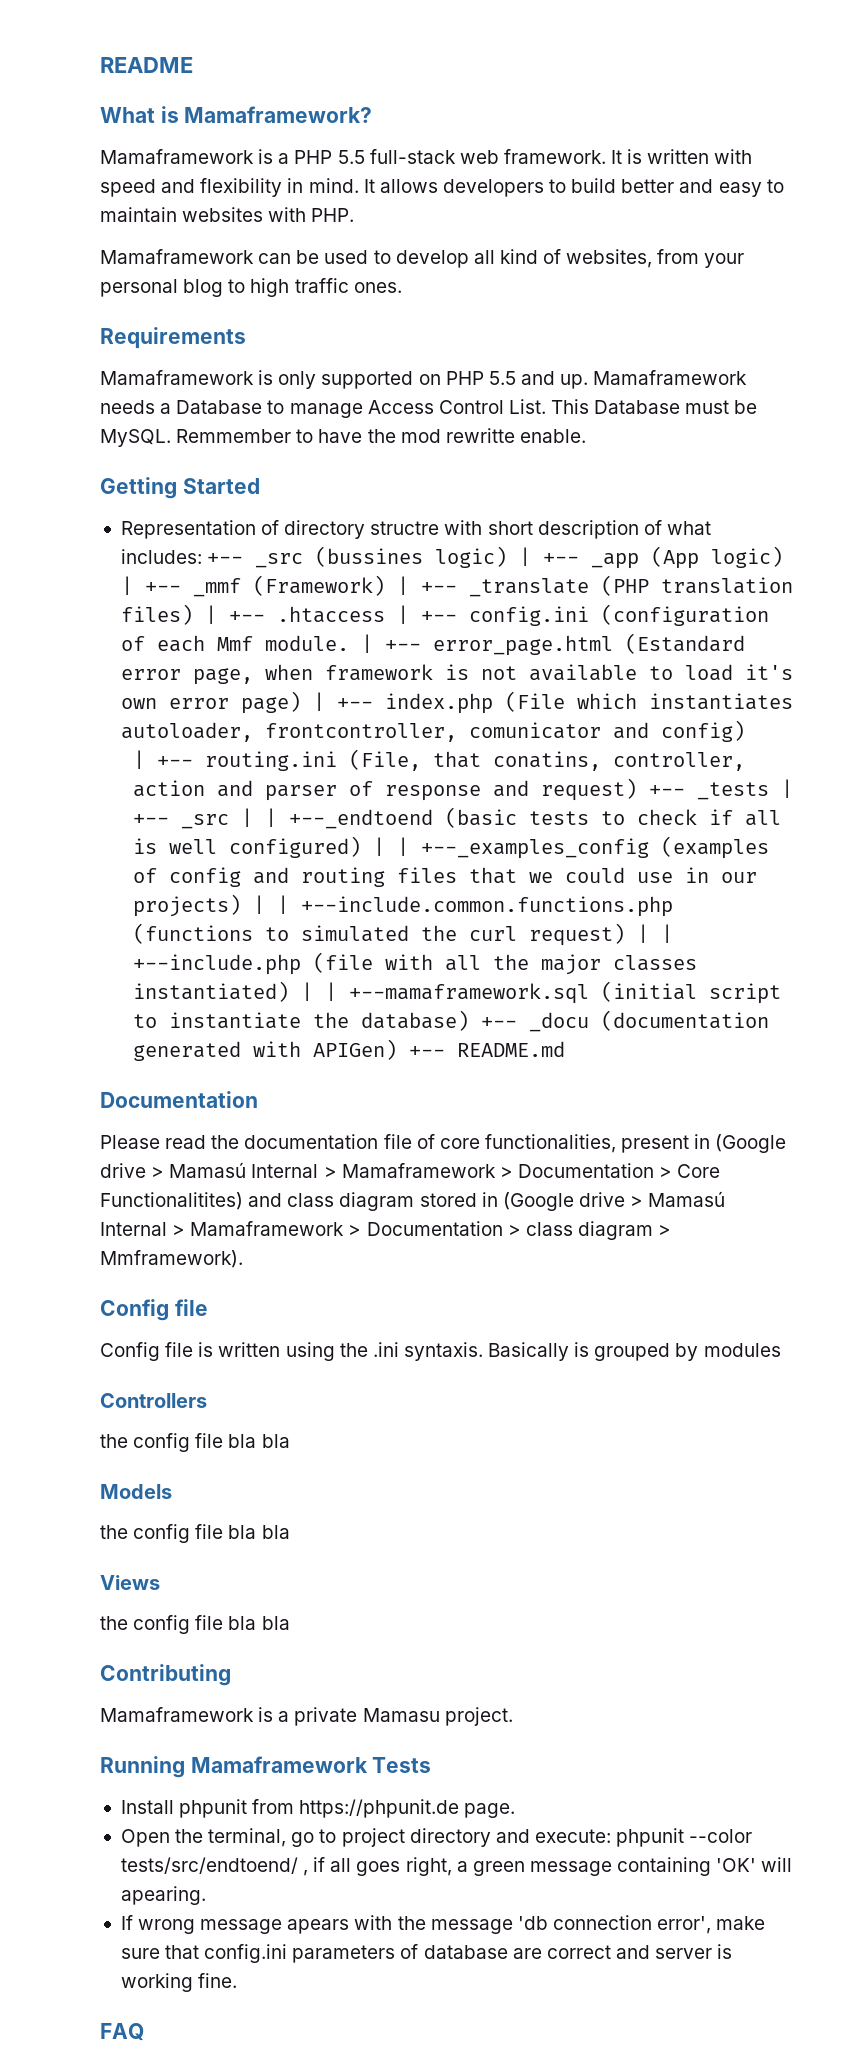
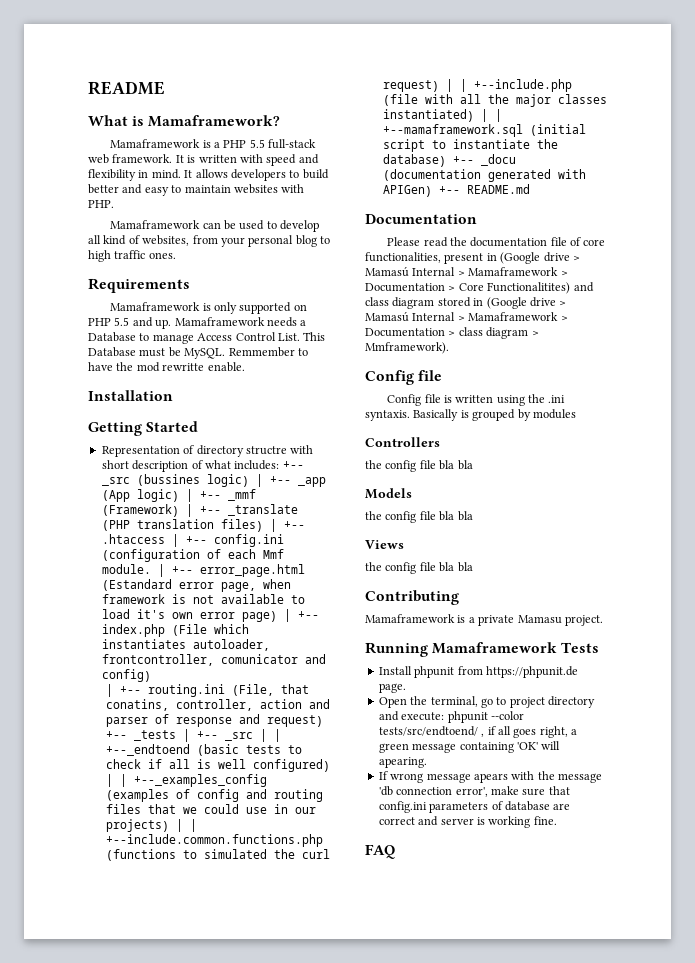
+ Installation

